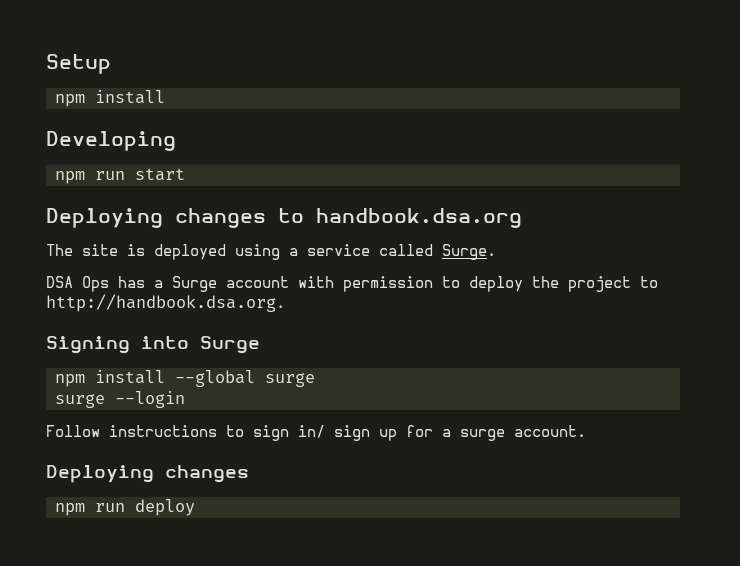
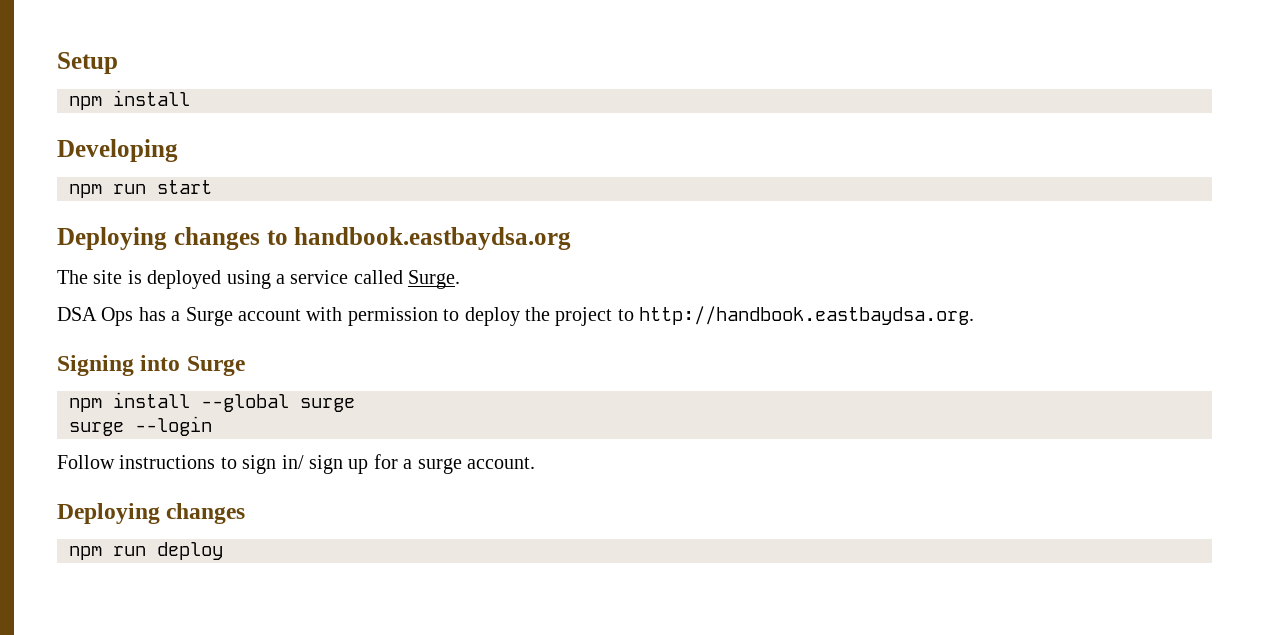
- Deploying changes to handbook.dsa.org
+ Deploying changes to handbook.eastbaydsa.org
- DSA Ops has a Surge account with permission to deploy the project to http://handbook.dsa.org.
+ DSA Ops has a Surge account with permission to deploy the project to http://handbook.eastbaydsa.org.

